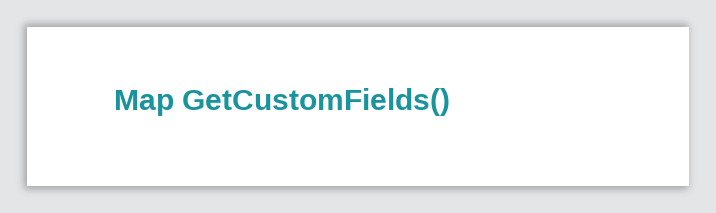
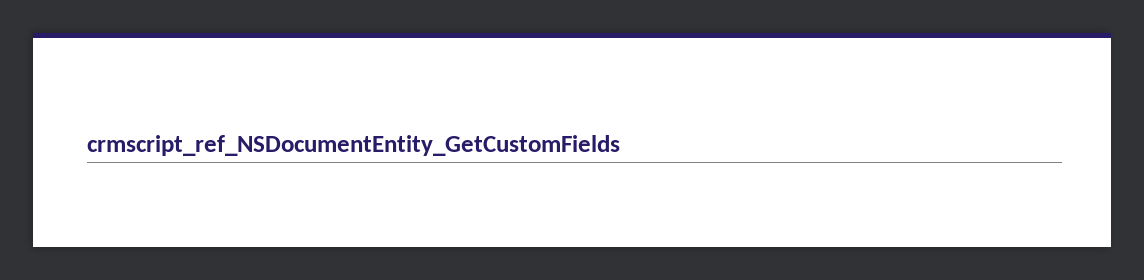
- Map GetCustomFields()
+ crmscript_ref_NSDocumentEntity_GetCustomFields

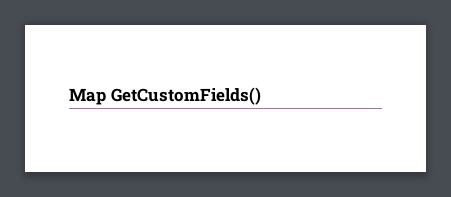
- crmscript_ref_NSDocumentEntity_GetCustomFields
+ Map GetCustomFields()

